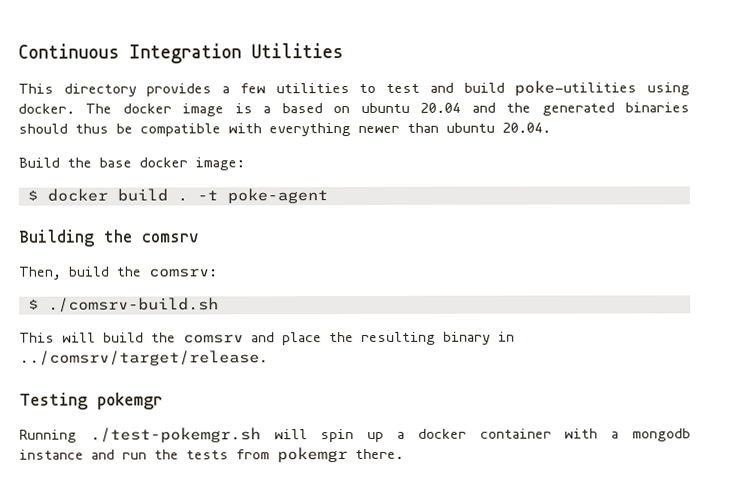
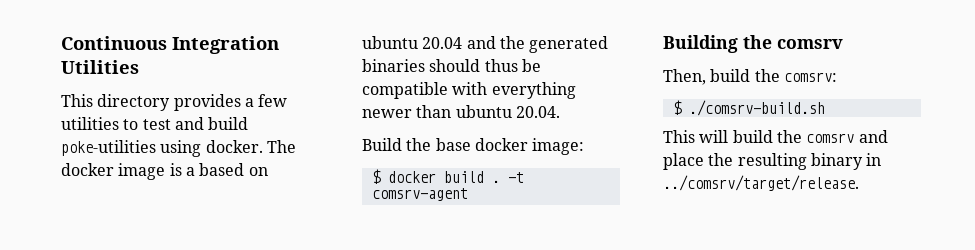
- -t poke-agent
+ -t comsrv-agent
- Testing pokemgr
- Running ./test-pokemgr.sh will spin up a docker container with a mongodb instance and run the tests from pokemgr there.

